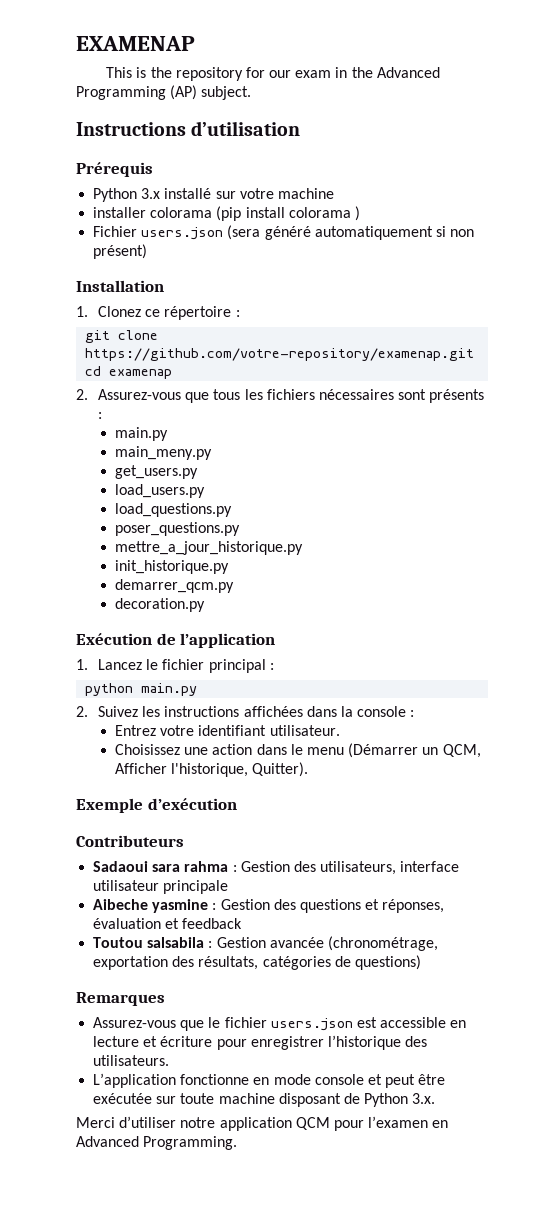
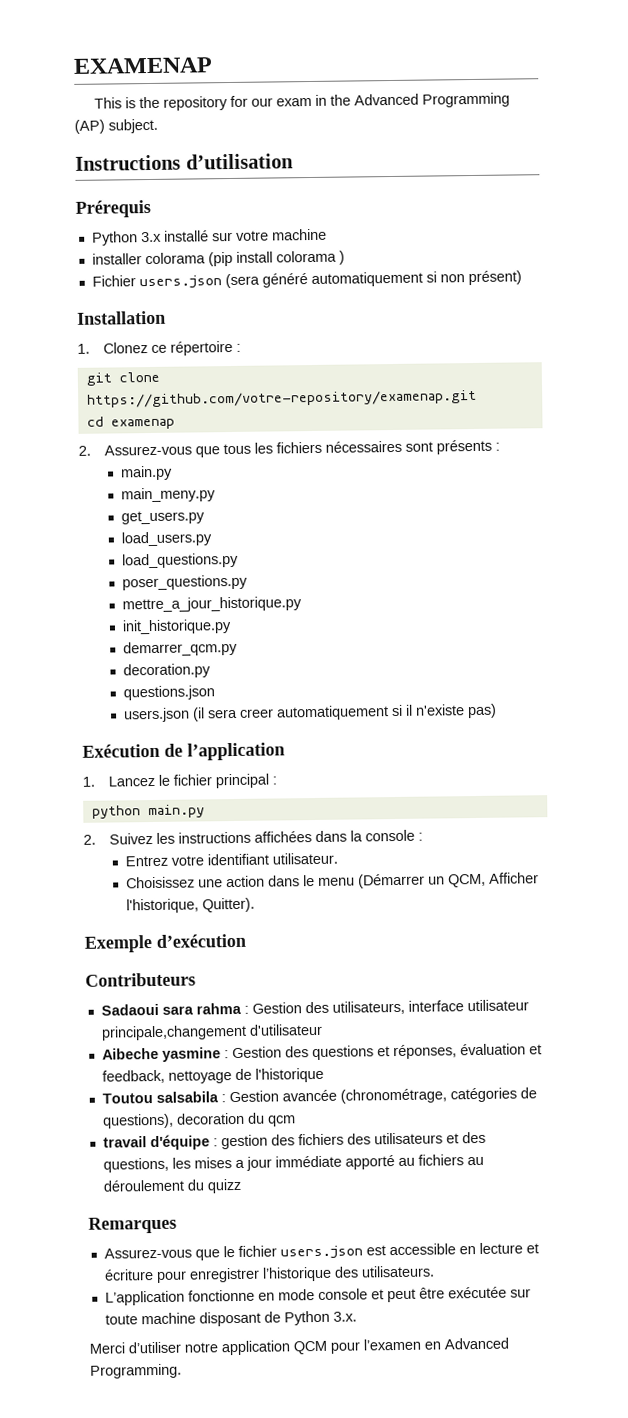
+ questions.json
+ users.json (il sera creer automatiquement si il n'existe pas)
- Sadaoui sara rahma : Gestion des utilisateurs, interface utilisateur principale
+ Sadaoui sara rahma : Gestion des utilisateurs, interface utilisateur principale,changement d'utilisateur
- Aibeche yasmine : Gestion des questions et réponses, évaluation et feedback
+ Aibeche yasmine : Gestion des questions et réponses, évaluation et feedback, nettoyage de l'historique
- Toutou salsabila : Gestion avancée (chronométrage, exportation des résultats, catégories de questions)
+ Toutou salsabila : Gestion avancée (chronométrage, catégories de questions), decoration du qcm
+ travail d'équipe : gestion des fichiers des utilisateurs et des questions, les mises a jour immédiate apporté au fichiers au déroulement du quizz

